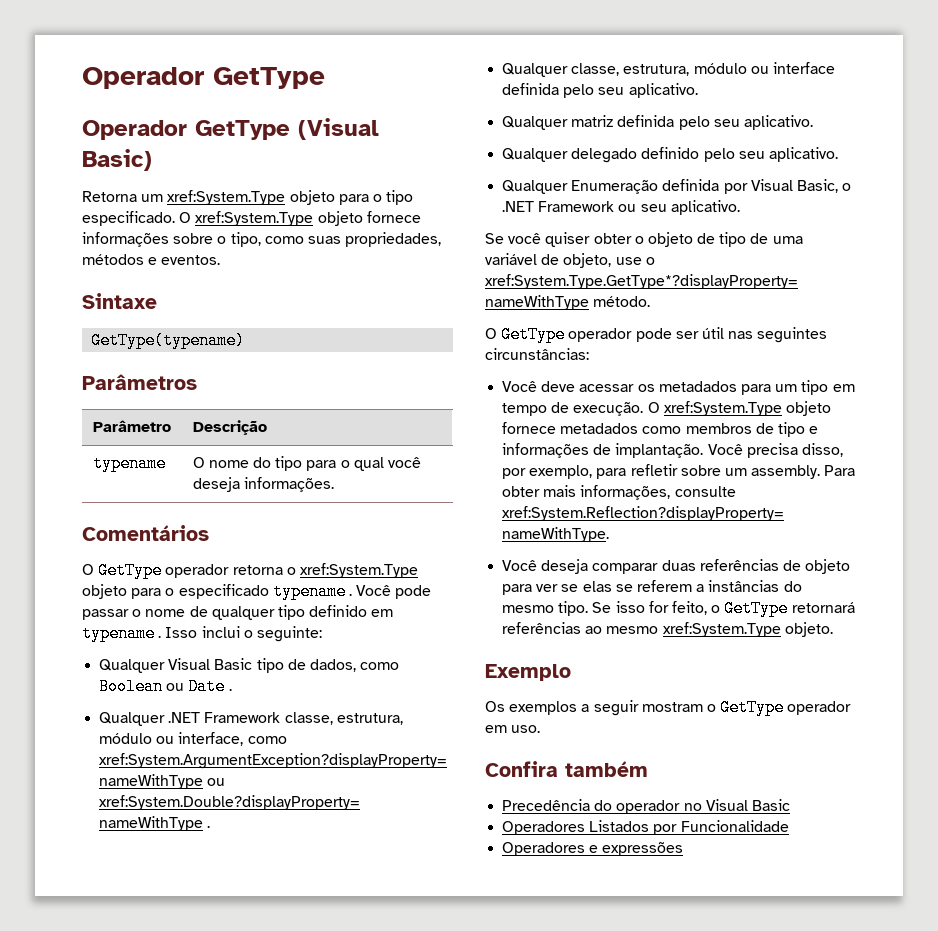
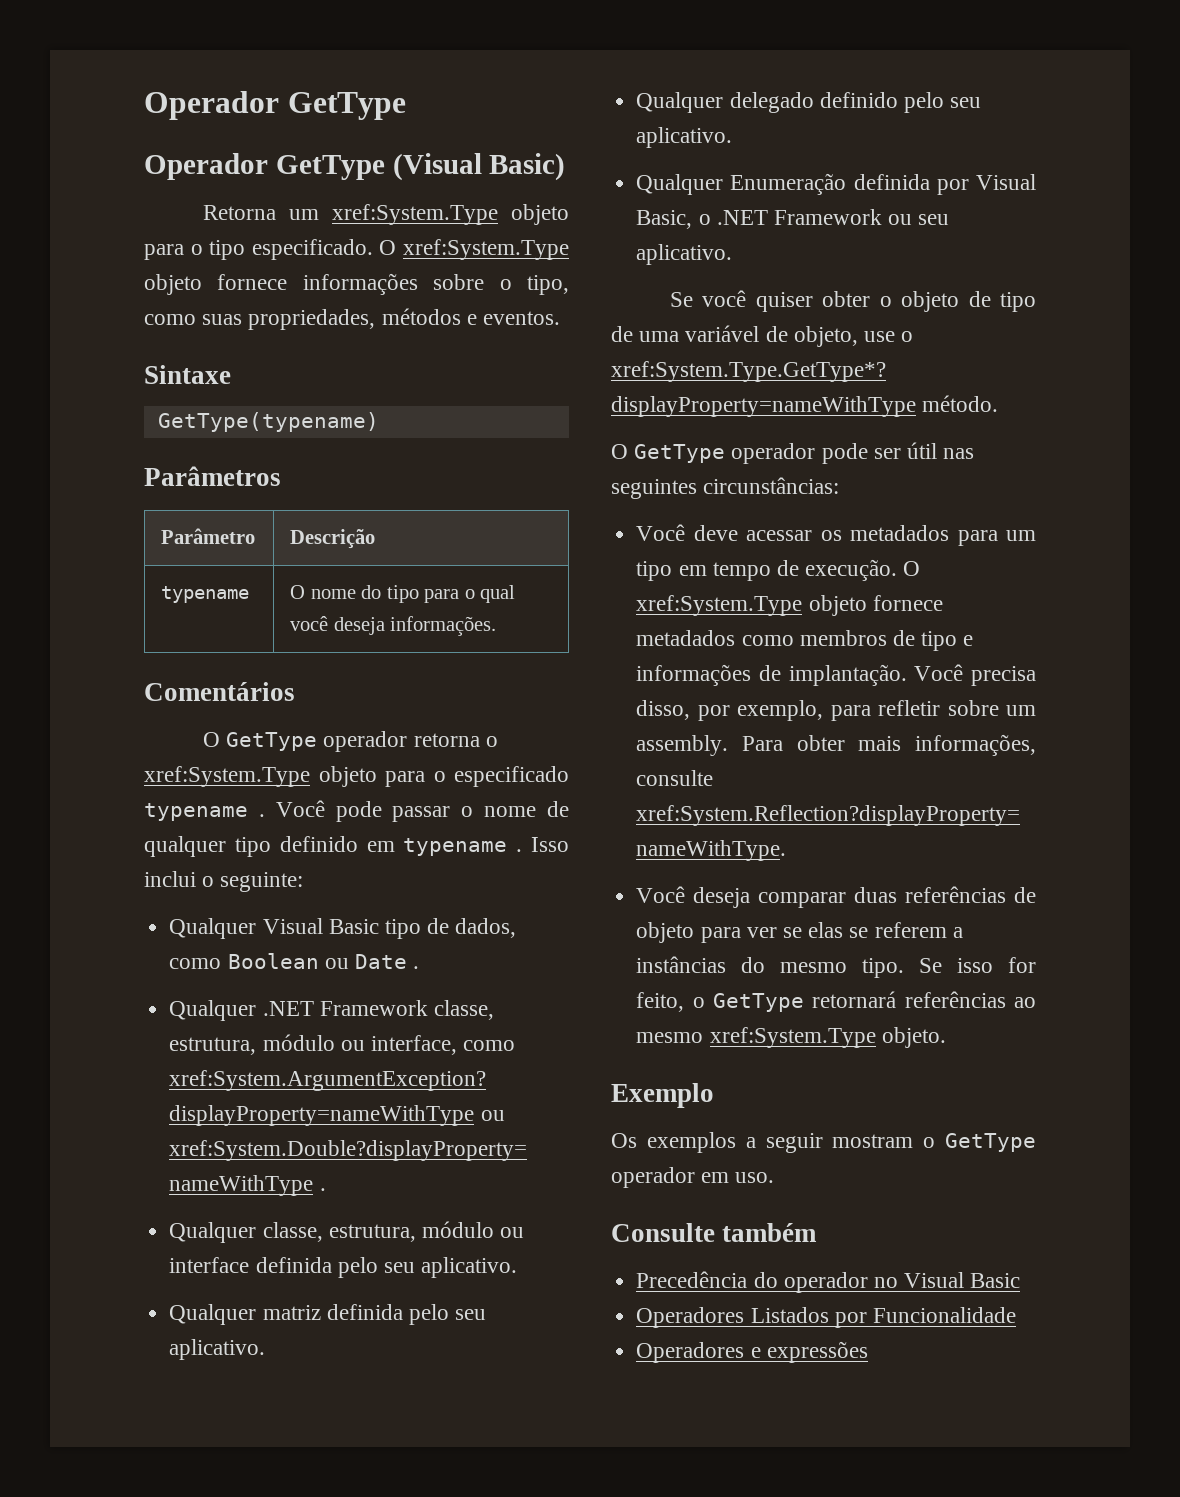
- Confira também
+ Consulte também

